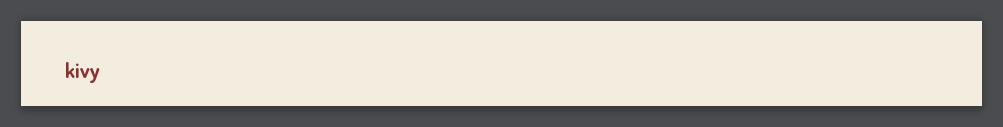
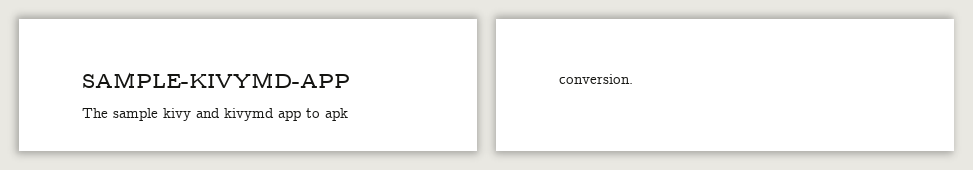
- kivy
+ SAMPLE-KIVYMD-APP
+ The sample kivy and kivymd app to apk conversion.

